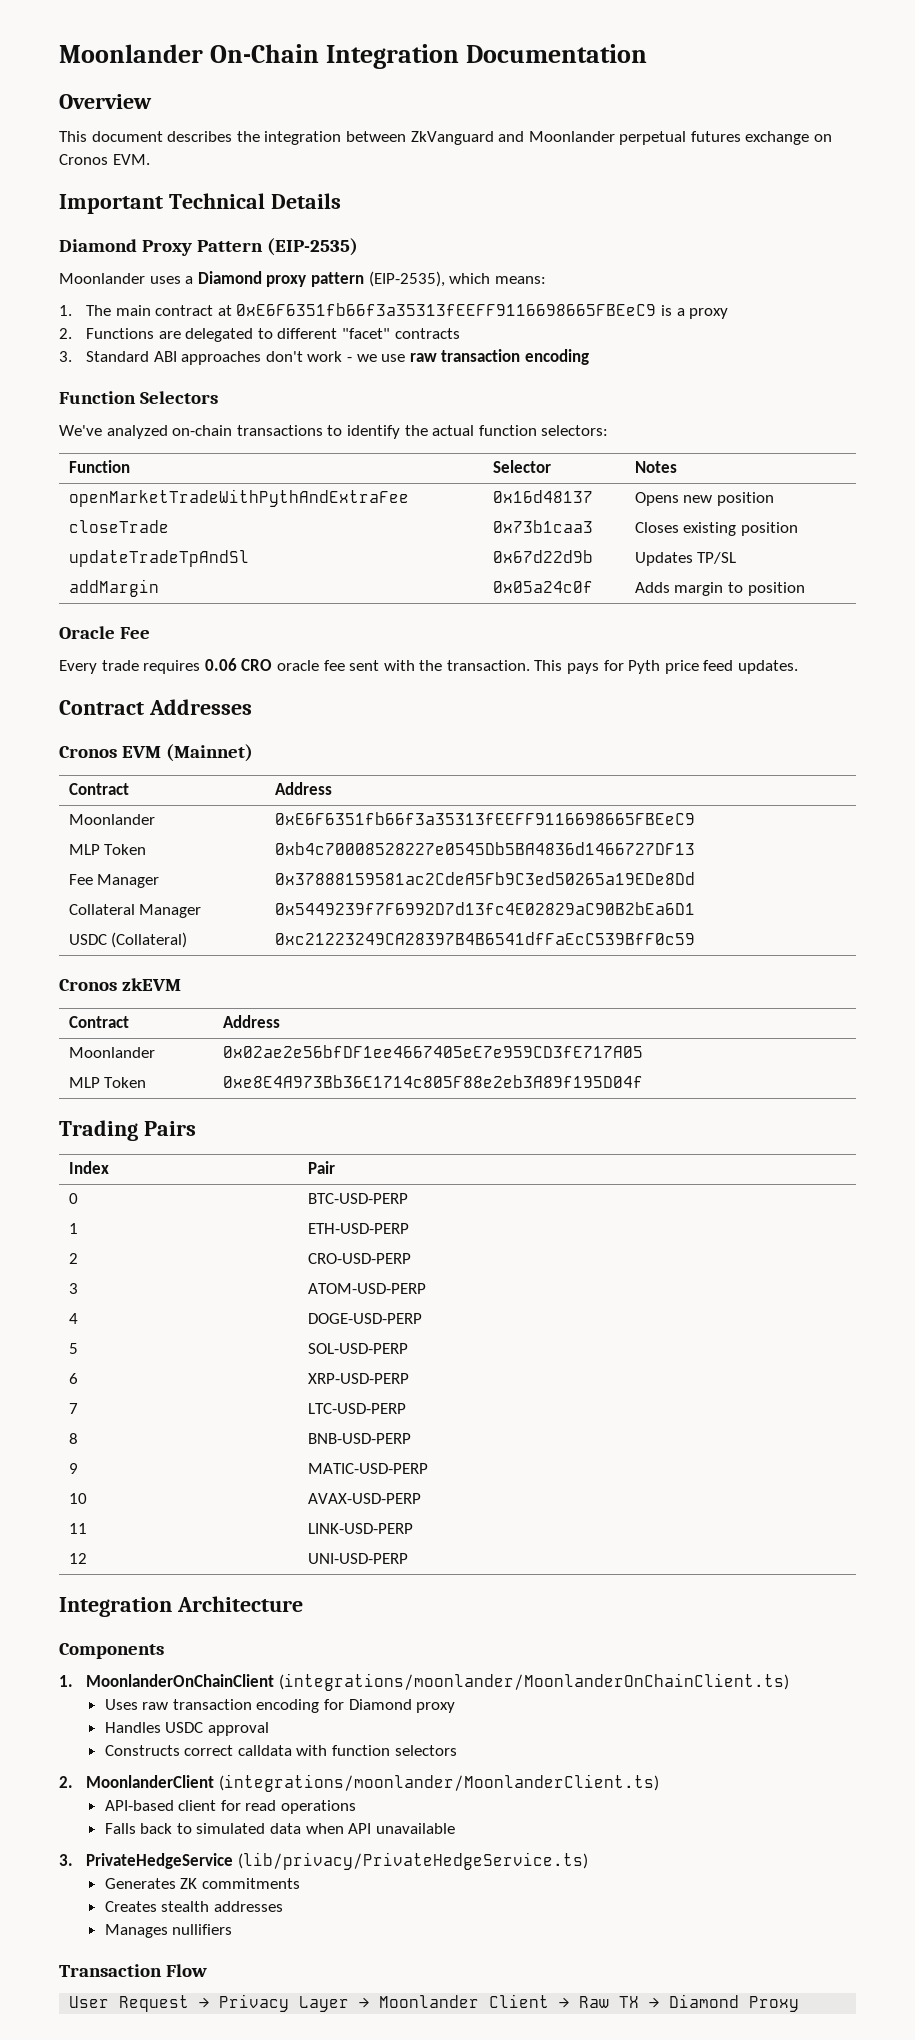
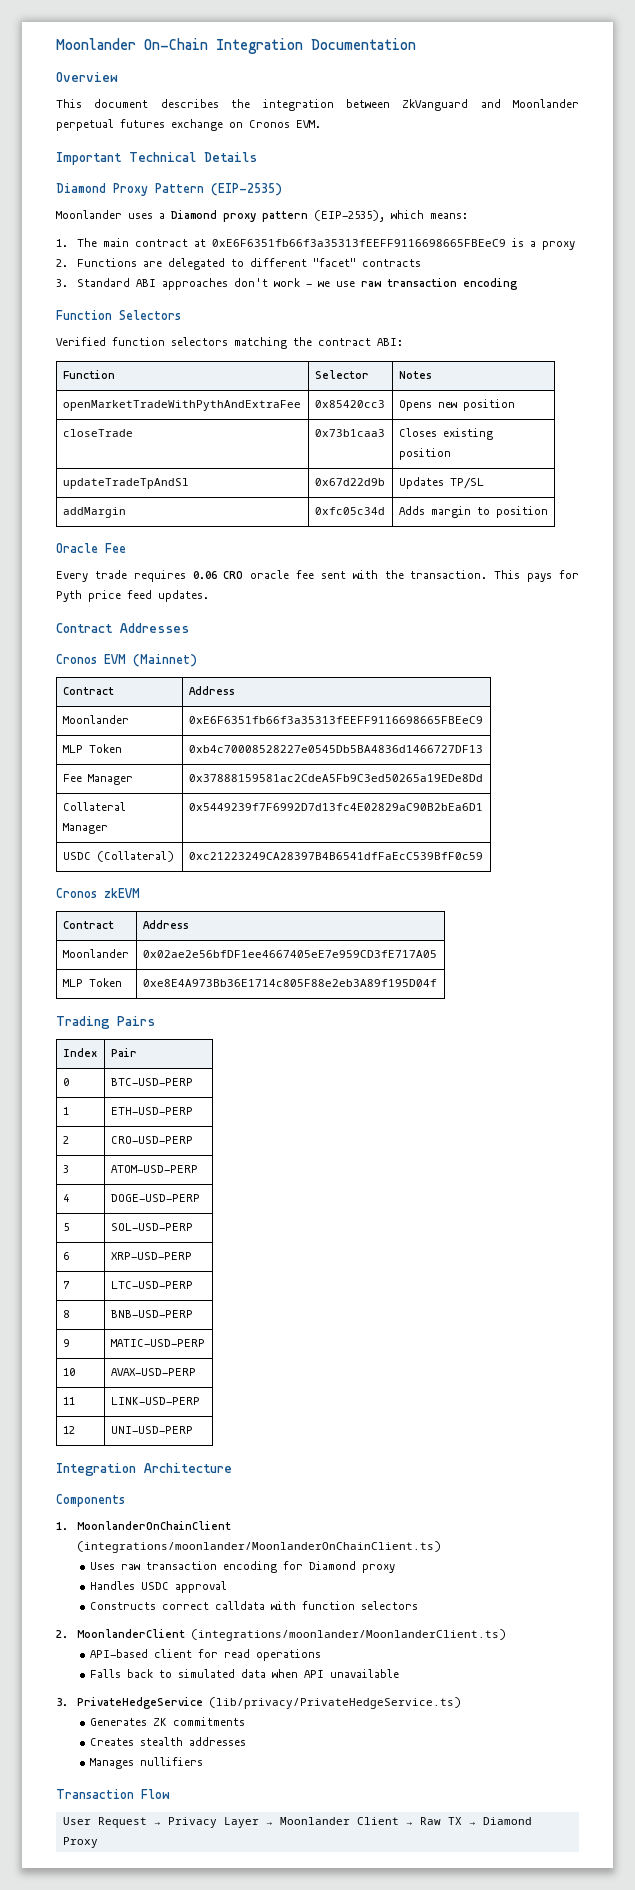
- We've analyzed on-chain transactions to identify the actual function selectors:
+ Verified function selectors matching the contract ABI:
- openMarketTradeWithPythAndExtraFee | 0x16d48137 | Opens new position
+ openMarketTradeWithPythAndExtraFee | 0x85420cc3 | Opens new position
- addMargin | 0x05a24c0f | Adds margin to position
+ addMargin | 0xfc05c34d | Adds margin to position

